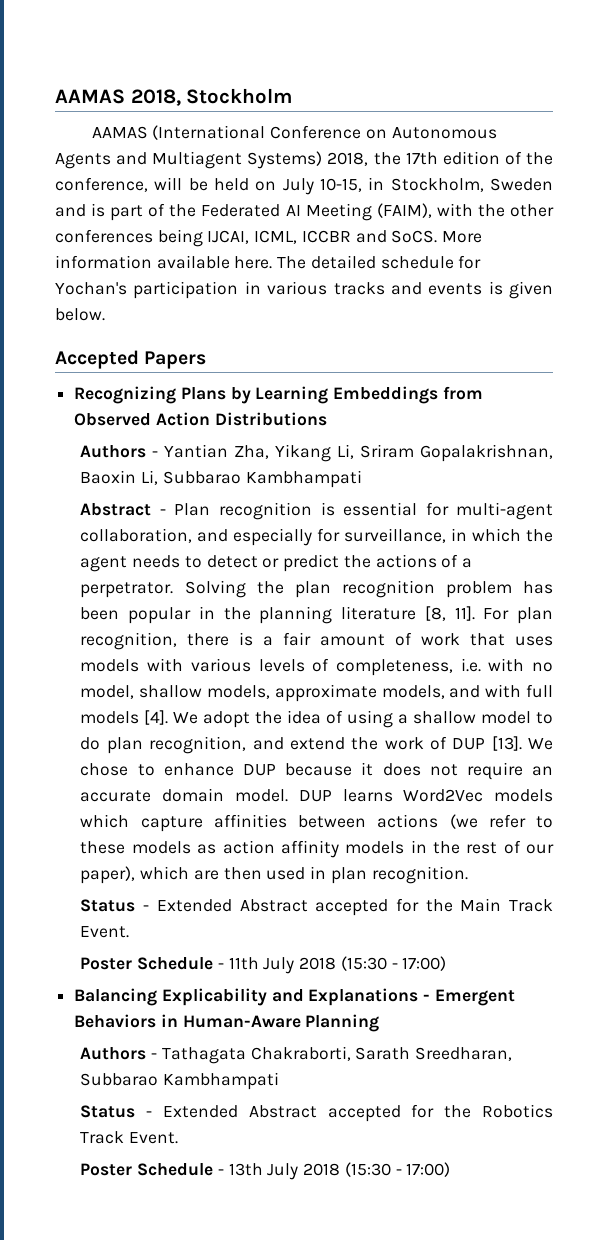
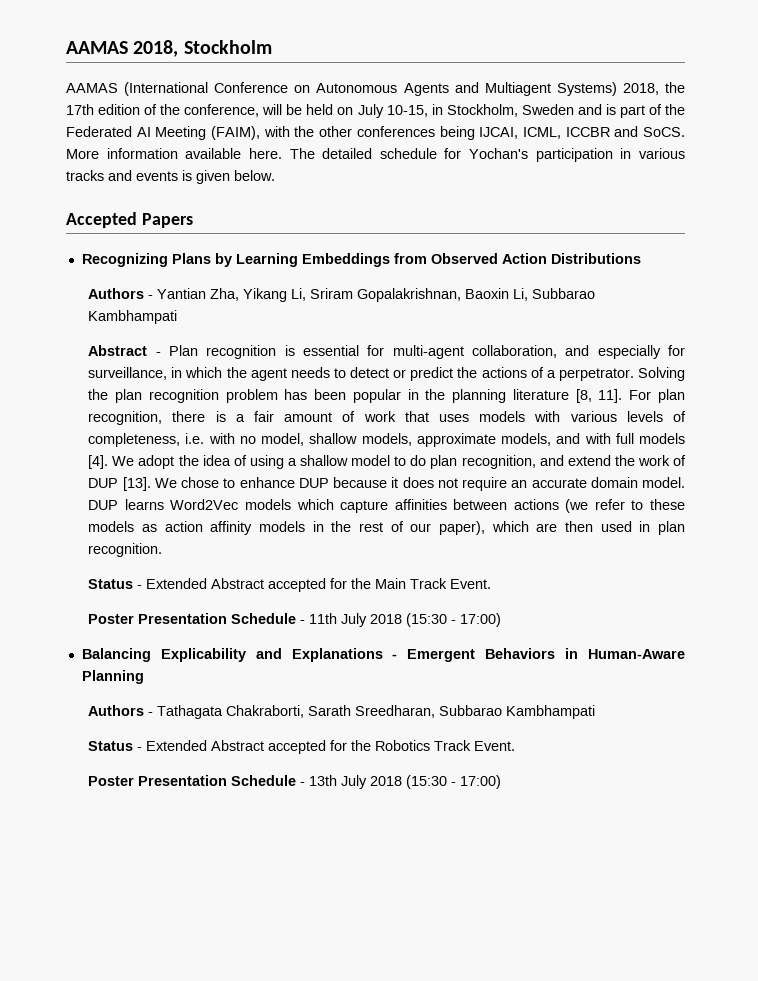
- Poster Schedule - 11th July 2018 (15:30 - 17:00)
+ Poster Presentation Schedule - 11th July 2018 (15:30 - 17:00)
- Poster Schedule - 13th July 2018 (15:30 - 17:00)
+ Poster Presentation Schedule - 13th July 2018 (15:30 - 17:00)

